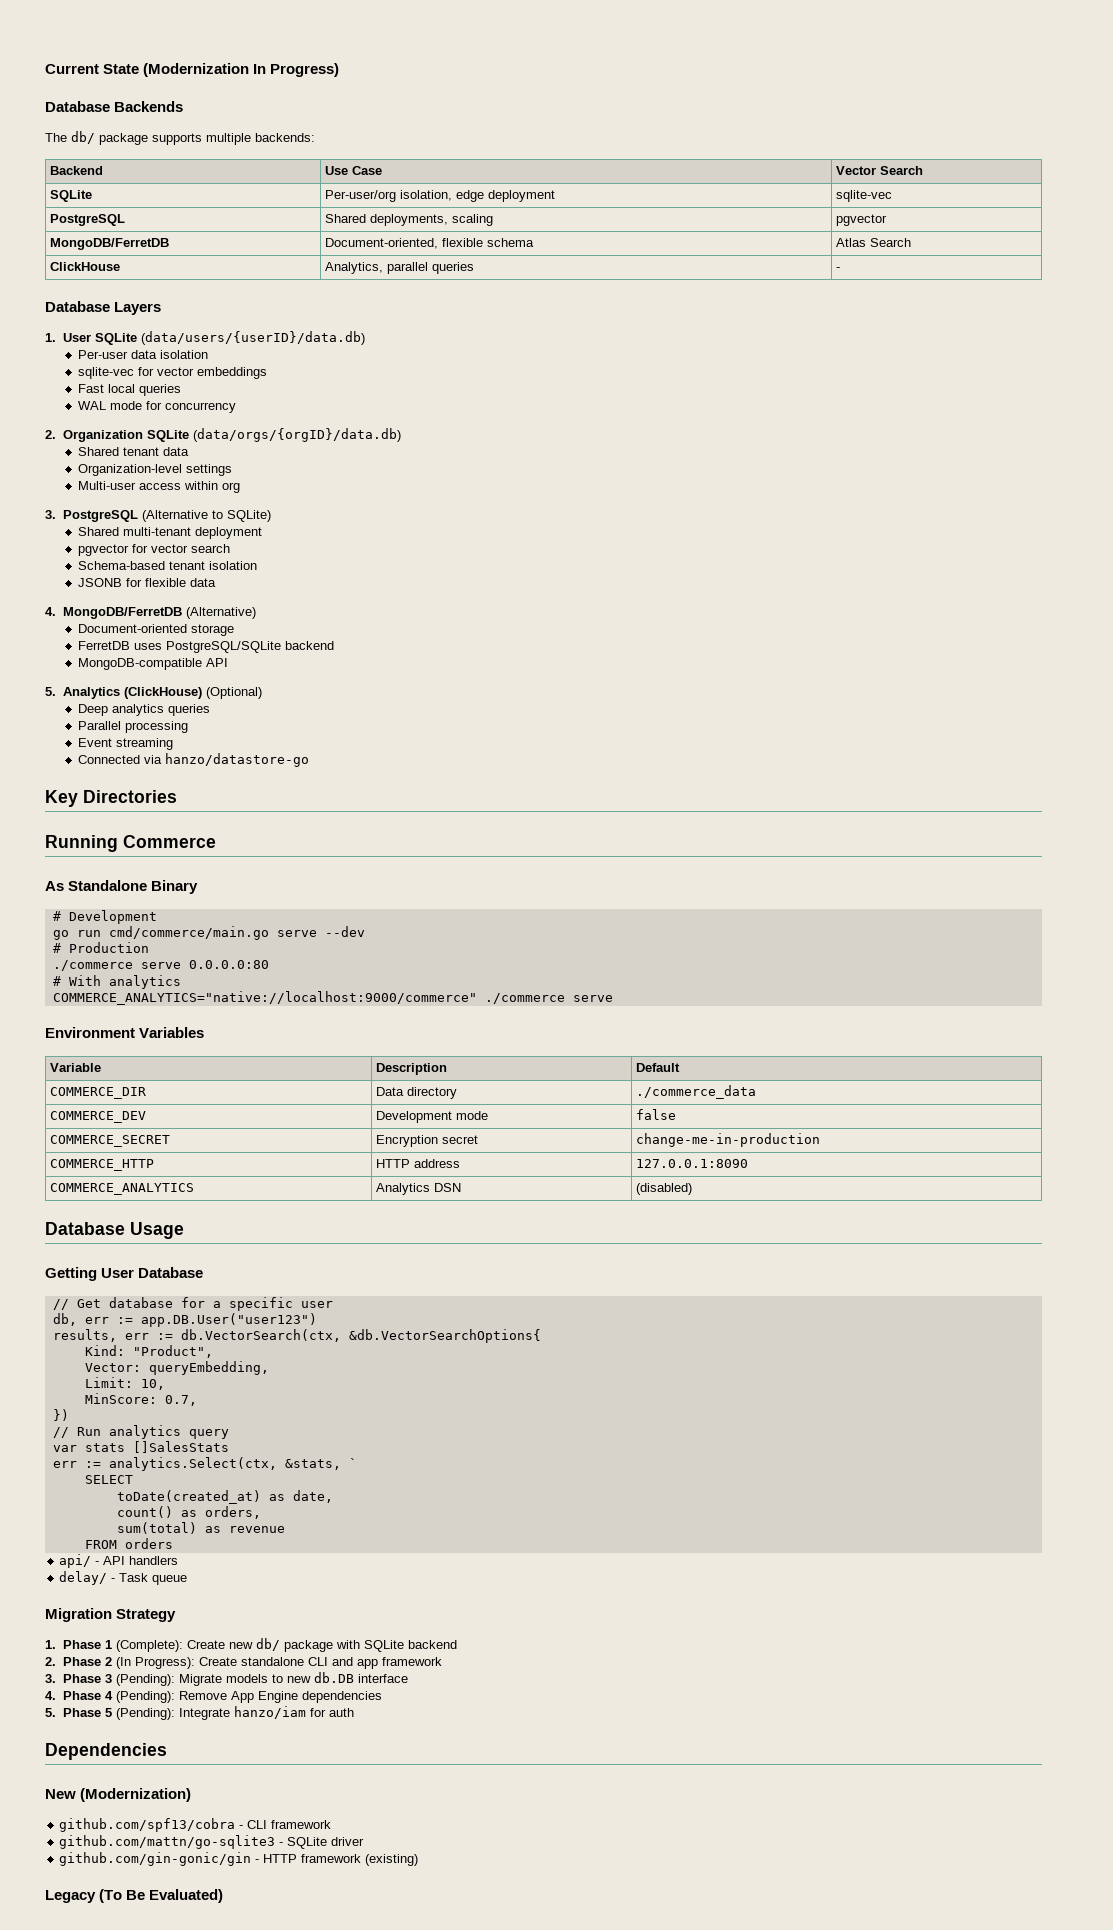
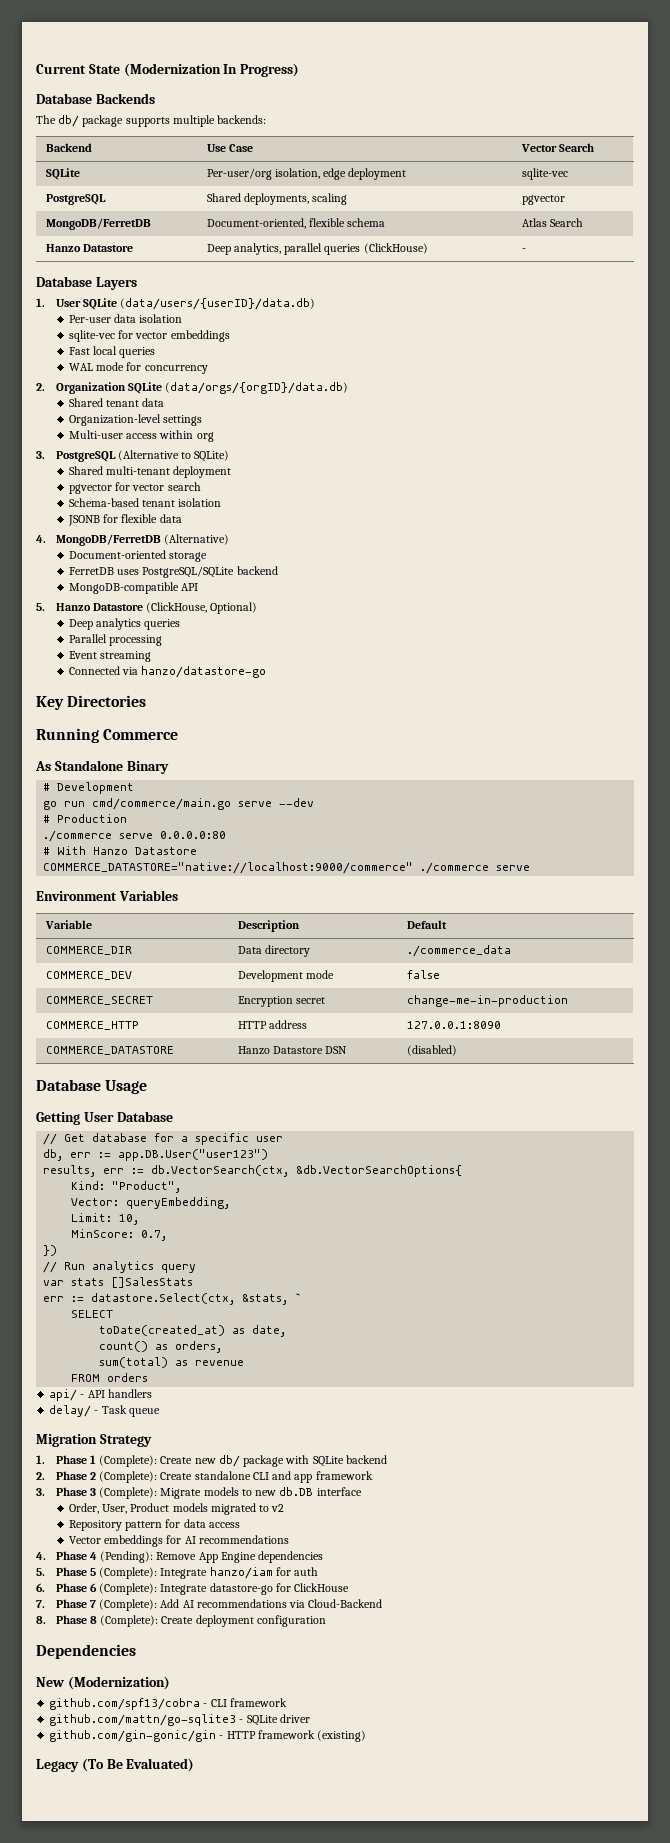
- ClickHouse | Analytics, parallel queries | -
+ Hanzo Datastore | Deep analytics, parallel queries (ClickHouse) | -
- 5. Analytics (ClickHouse) (Optional)
+ 5. Hanzo Datastore (ClickHouse, Optional)
- # With analytics
- COMMERCE_ANALYTICS="native://localhost:9000/commerce" ./commerce serve
+ # With Hanzo Datastore
+ COMMERCE_DATASTORE="native://localhost:9000/commerce" ./commerce serve
- COMMERCE_ANALYTICS | Analytics DSN | (disabled)
+ COMMERCE_DATASTORE | Hanzo Datastore DSN | (disabled)
- err := analytics.Select(ctx, &stats, `
+ err := datastore.Select(ctx, &stats, `
- 2. Phase 2 (In Progress): Create standalone CLI and app framework
+ 2. Phase 2 (Complete): Create standalone CLI and app framework
- 3. Phase 3 (Pending): Migrate models to new db.DB interface
+ 3. Phase 3 (Complete): Migrate models to new db.DB interface
+ Order, User, Product models migrated to v2
+ Repository pattern for data access
+ Vector embeddings for AI recommendations
- 5. Phase 5 (Pending): Integrate hanzo/iam for auth
+ 5. Phase 5 (Complete): Integrate hanzo/iam for auth
+ 6. Phase 6 (Complete): Integrate datastore-go for ClickHouse
+ 7. Phase 7 (Complete): Add AI recommendations via Cloud-Backend
+ 8. Phase 8 (Complete): Create deployment configuration

